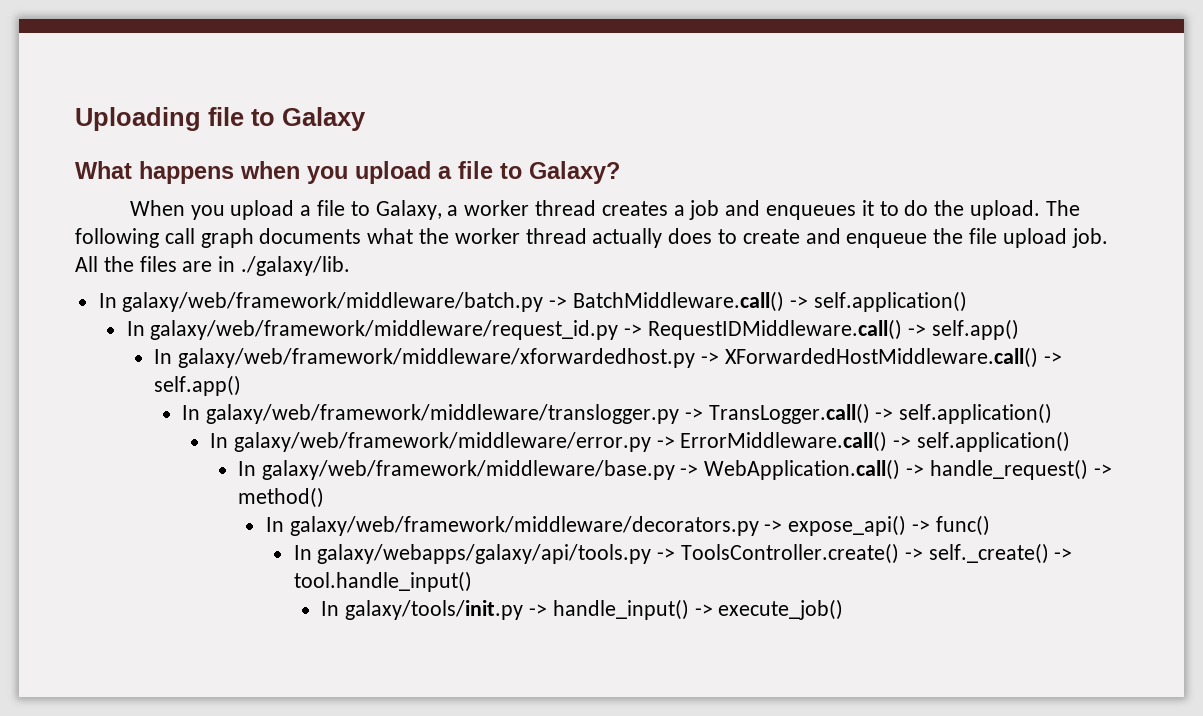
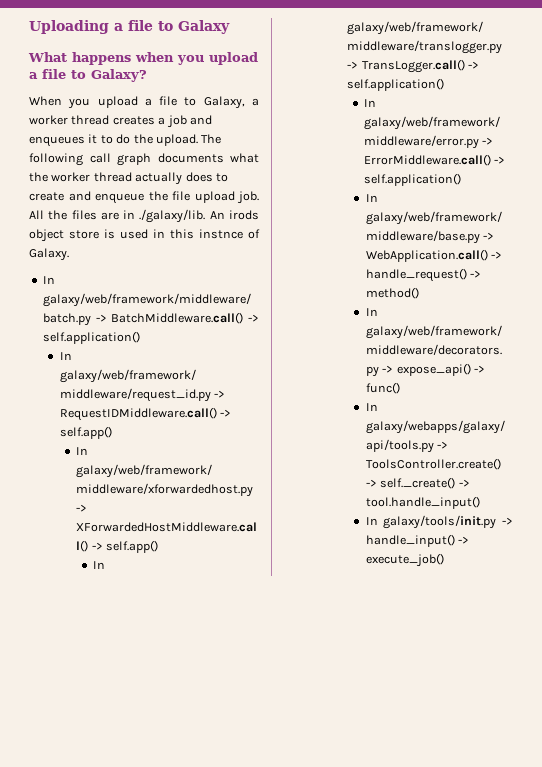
- Uploading file to Galaxy
+ Uploading a file to Galaxy
- All the files are in ./galaxy/lib.
+ All the files are in ./galaxy/lib. An irods object store is used in this instnce of Galaxy.

